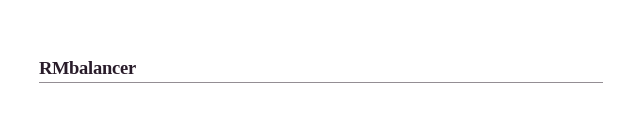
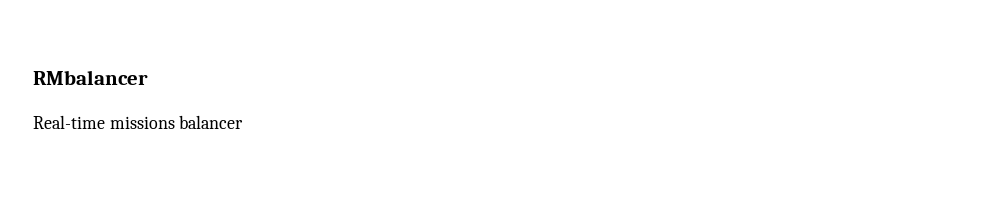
+ Real-time missions balancer

